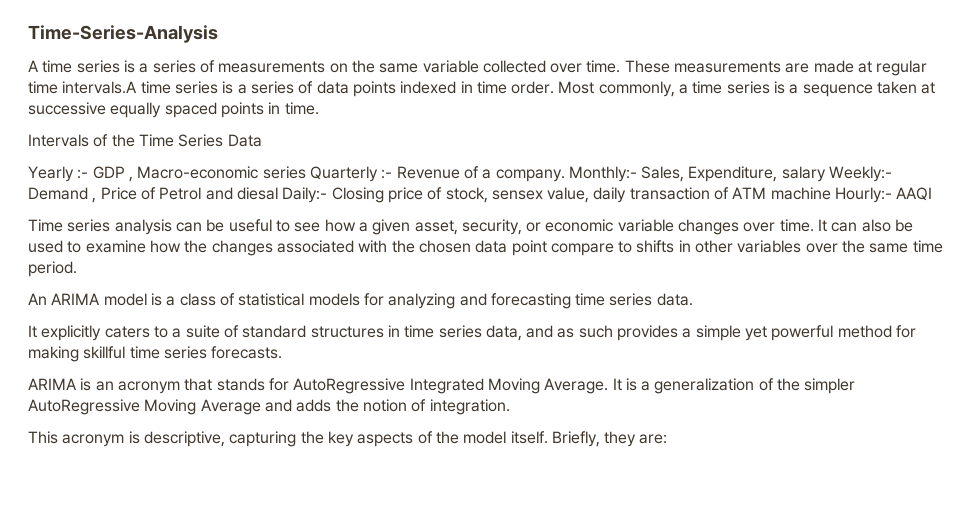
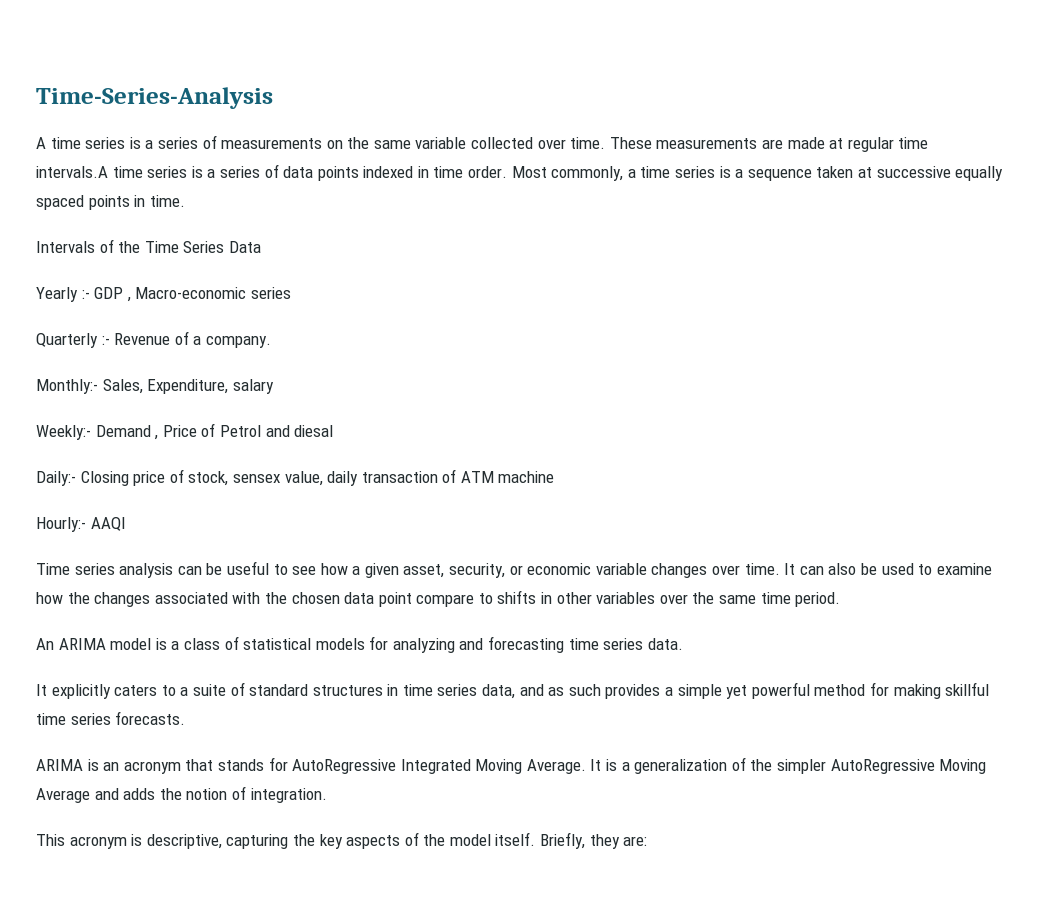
- Yearly :- GDP , Macro-economic series Quarterly :- Revenue of a company. Monthly:- Sales, Expenditure, salary Weekly:- Demand , Price of Petrol and diesal Daily:- Closing price of stock, sensex value, daily transaction of ATM machine Hourly:- AAQI
+ Yearly :- GDP , Macro-economic series
+ Quarterly :- Revenue of a company.
+ Monthly:- Sales, Expenditure, salary
+ Weekly:- Demand , Price of Petrol and diesal
+ Daily:- Closing price of stock, sensex value, daily transaction of ATM machine
+ Hourly:- AAQI

